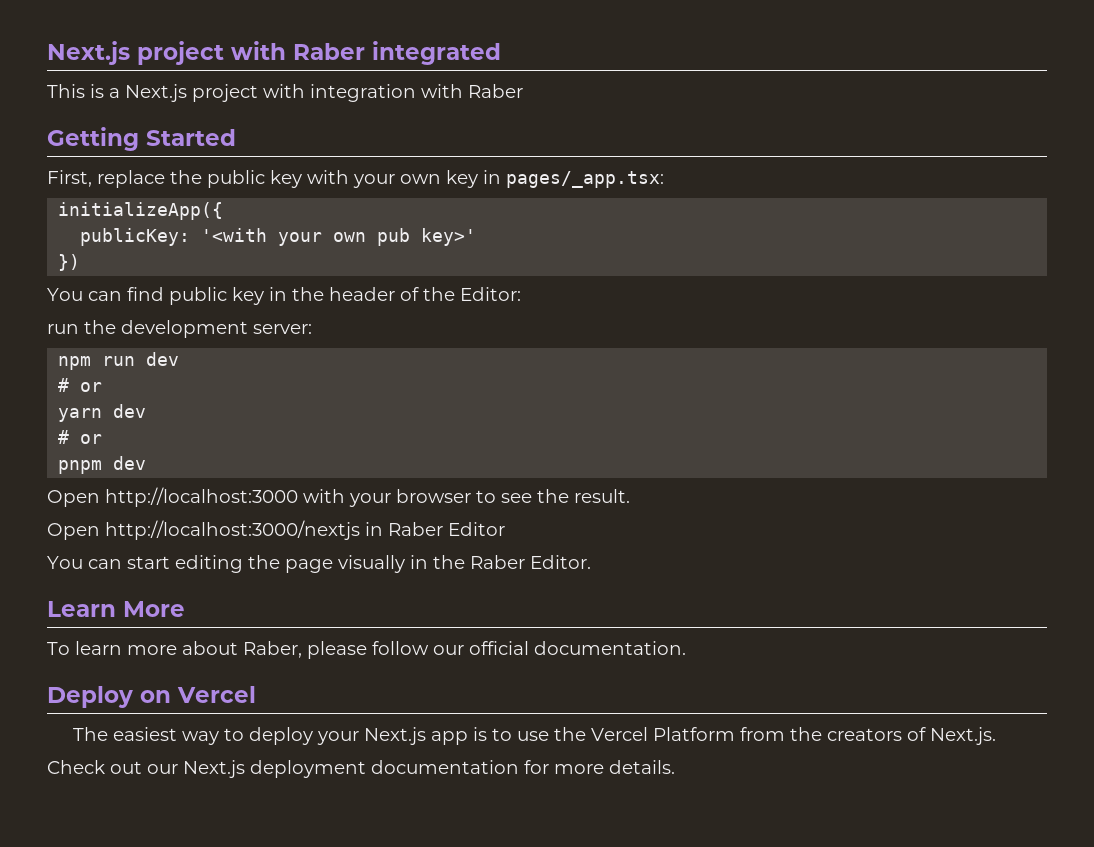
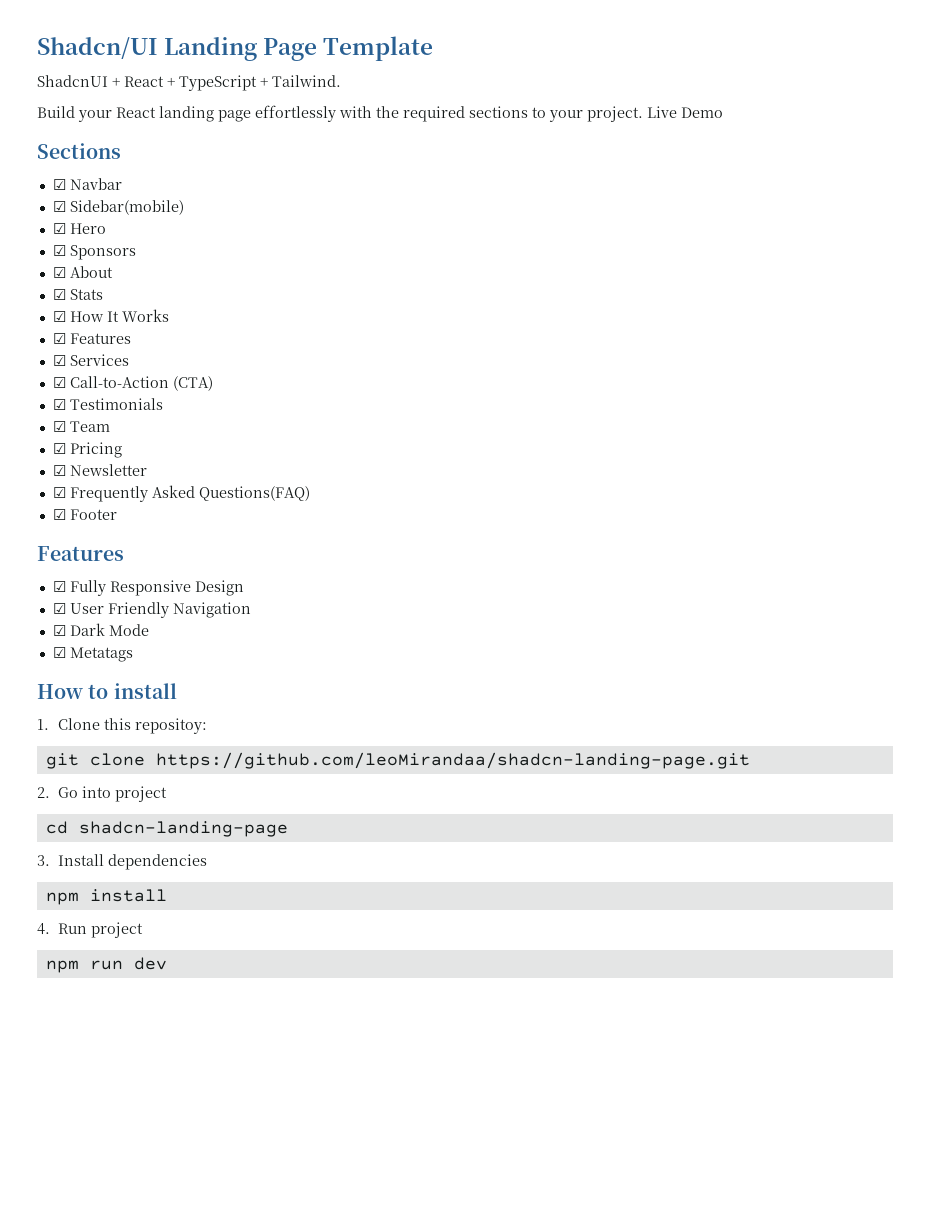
- Next.js project with Raber integrated
- This is a Next.js project with integration with Raber
- Getting Started
- First, replace the public key with your own key in pages/_app.tsx:
- initializeApp({
- publicKey: '<with your own pub key>'
- })
- You can find public key in the header of the Editor:
- run the development server:
+ Shadcn/UI Landing Page Template
+ ShadcnUI + React + TypeScript + Tailwind.
+ Build your React landing page effortlessly with the required sections to your project. Live Demo
+ Sections
+ ☑ Navbar
+ ☑ Sidebar(mobile)
+ ☑ Hero
+ ☑ Sponsors
+ ☑ About
+ ☑ Stats
+ ☑ How It Works
+ ☑ Features
+ ☑ Services
+ ☑ Call-to-Action (CTA)
+ ☑ Testimonials
+ ☑ Team
+ ☑ Pricing
+ ☑ Newsletter
+ ☑ Frequently Asked Questions(FAQ)
+ ☑ Footer
+ Features
+ ☑ Fully Responsive Design
+ ☑ User Friendly Navigation
+ ☑ Dark Mode
+ ☑ Metatags
+ How to install
+ 1. Clone this repositoy:
+ git clone https://github.com/leoMirandaa/shadcn-landing-page.git
+ 2. Go into project
+ cd shadcn-landing-page
+ 3. Install dependencies
+ npm install
+ 4. Run project
  npm run dev
- # or
- yarn dev
- # or
- pnpm dev
- Open http://localhost:3000 with your browser to see the result.
- Open http://localhost:3000/nextjs in Raber Editor
- You can start editing the page visually in the Raber Editor.
- Learn More
- To learn more about Raber, please follow our official documentation.
- Deploy on Vercel
- The easiest way to deploy your Next.js app is to use the Vercel Platform from the creators of Next.js.
- Check out our Next.js deployment documentation for more details.

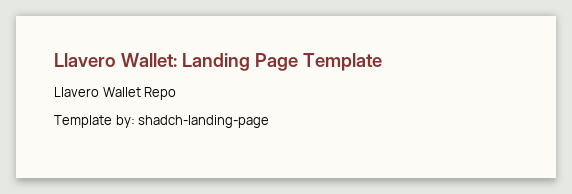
- Shadcn/UI Landing Page Template
+ Llavero Wallet: Landing Page Template
- ShadcnUI + React + TypeScript + Tailwind.
- Build your React landing page effortlessly with the required sections to your project. Live Demo
- Sections
- ☑ Navbar
- ☑ Sidebar(mobile)
- ☑ Hero
- ☑ Sponsors
- ☑ About
- ☑ Stats
- ☑ How It Works
- ☑ Features
- ☑ Services
- ☑ Call-to-Action (CTA)
- ☑ Testimonials
- ☑ Team
- ☑ Pricing
- ☑ Newsletter
- ☑ Frequently Asked Questions(FAQ)
- ☑ Footer
- Features
- ☑ Fully Responsive Design
- ☑ User Friendly Navigation
- ☑ Dark Mode
- ☑ Metatags
- How to install
- 1. Clone this repositoy:
- git clone https://github.com/leoMirandaa/shadcn-landing-page.git
- 2. Go into project
- cd shadcn-landing-page
- 3. Install dependencies
- npm install
- 4. Run project
- npm run dev
+ Llavero Wallet Repo
+ Template by: shadch-landing-page

